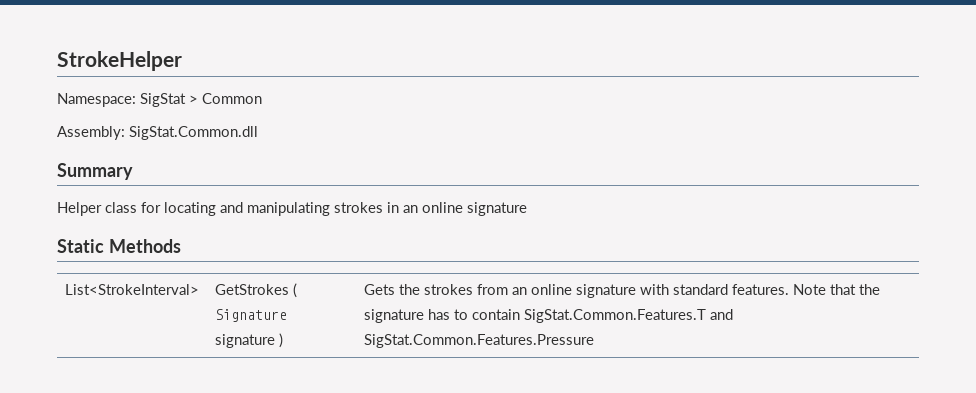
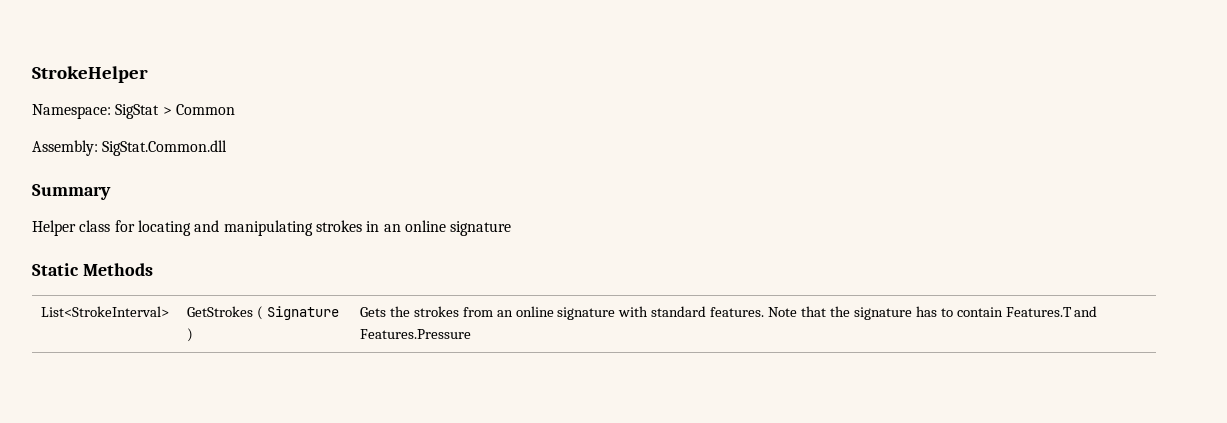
- List<StrokeInterval> | GetStrokes ( Signature signature ) | Gets the strokes from an online signature with standard features. Note that the signature has to contain SigStat.Common.Features.T and SigStat.Common.Features.Pressure
+ List<StrokeInterval> | GetStrokes ( Signature ) | Gets the strokes from an online signature with standard features. Note that the signature has to contain Features.T and Features.Pressure

